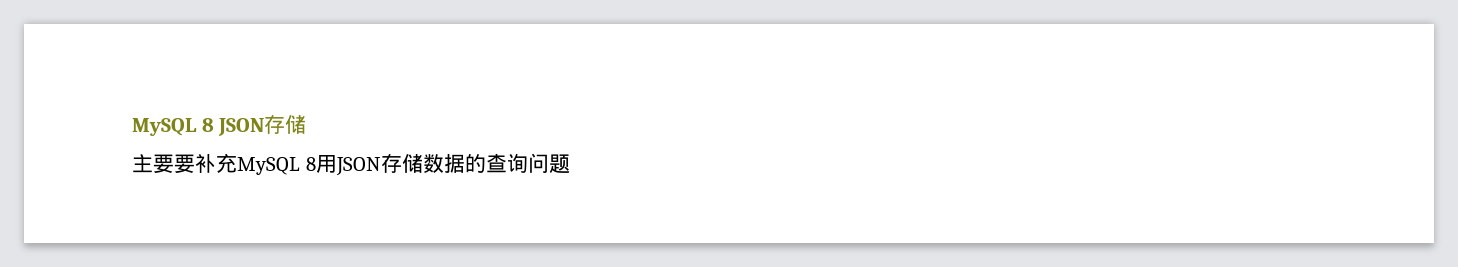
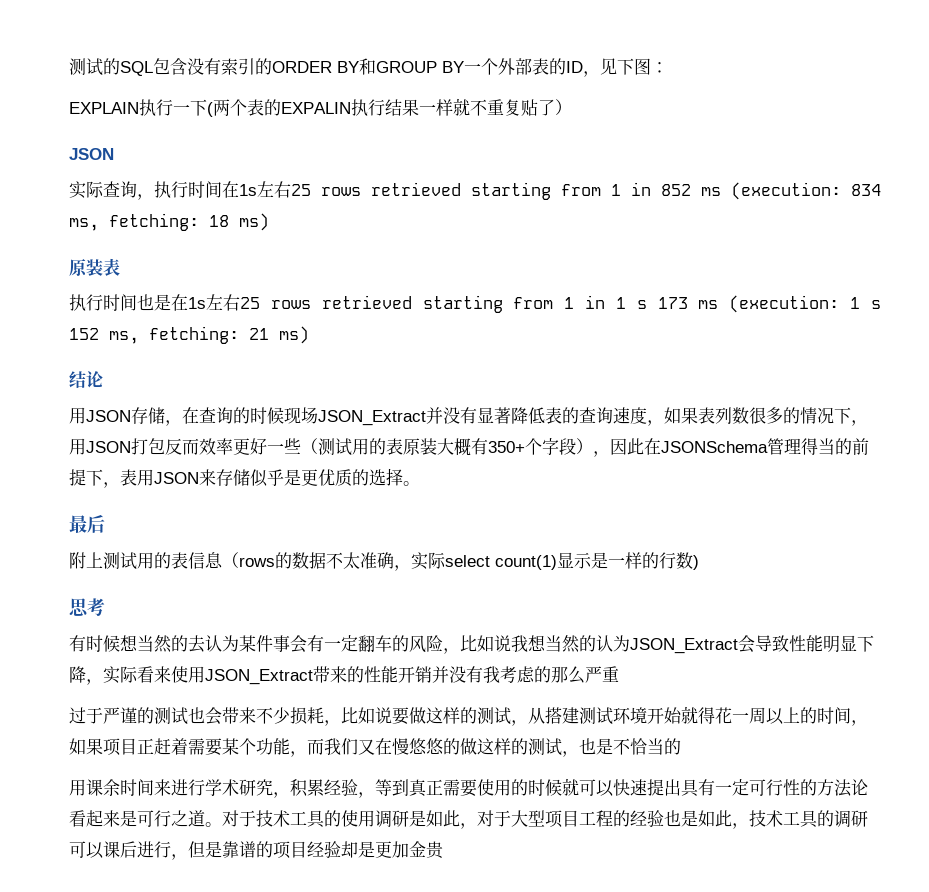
- MySQL 8 JSON存储
- 主要要补充MySQL 8用JSON存储数据的查询问题
+ 测试的SQL包含没有索引的ORDER BY和GROUP BY一个外部表的ID，见下图：
+ EXPLAIN执行一下(两个表的EXPALIN执行结果一样就不重复贴了）
+ JSON
+ 实际查询，执行时间在1s左右25 rows retrieved starting from 1 in 852 ms (execution: 834 ms, fetching: 18 ms)
+ 原装表
+ 执行时间也是在1s左右25 rows retrieved starting from 1 in 1 s 173 ms (execution: 1 s 152 ms, fetching: 21 ms)
+ 结论
+ 用JSON存储，在查询的时候现场JSON_Extract并没有显著降低表的查询速度，如果表列数很多的情况下，用JSON打包反而效率更好一些（测试用的表原装大概有350+个字段），因此在JSONSchema管理得当的前提下，表用JSON来存储似乎是更优质的选择。
+ 最后
+ 附上测试用的表信息（rows的数据不太准确，实际select count(1)显示是一样的行数)
+ 思考
+ 有时候想当然的去认为某件事会有一定翻车的风险，比如说我想当然的认为JSON_Extract会导致性能明显下降，实际看来使用JSON_Extract带来的性能开销并没有我考虑的那么严重
+ 过于严谨的测试也会带来不少损耗，比如说要做这样的测试，从搭建测试环境开始就得花一周以上的时间，如果项目正赶着需要某个功能，而我们又在慢悠悠的做这样的测试，也是不恰当的
+ 用课余时间来进行学术研究，积累经验，等到真正需要使用的时候就可以快速提出具有一定可行性的方法论看起来是可行之道。对于技术工具的使用调研是如此，对于大型项目工程的经验也是如此，技术工具的调研可以课后进行，但是靠谱的项目经验却是更加金贵

